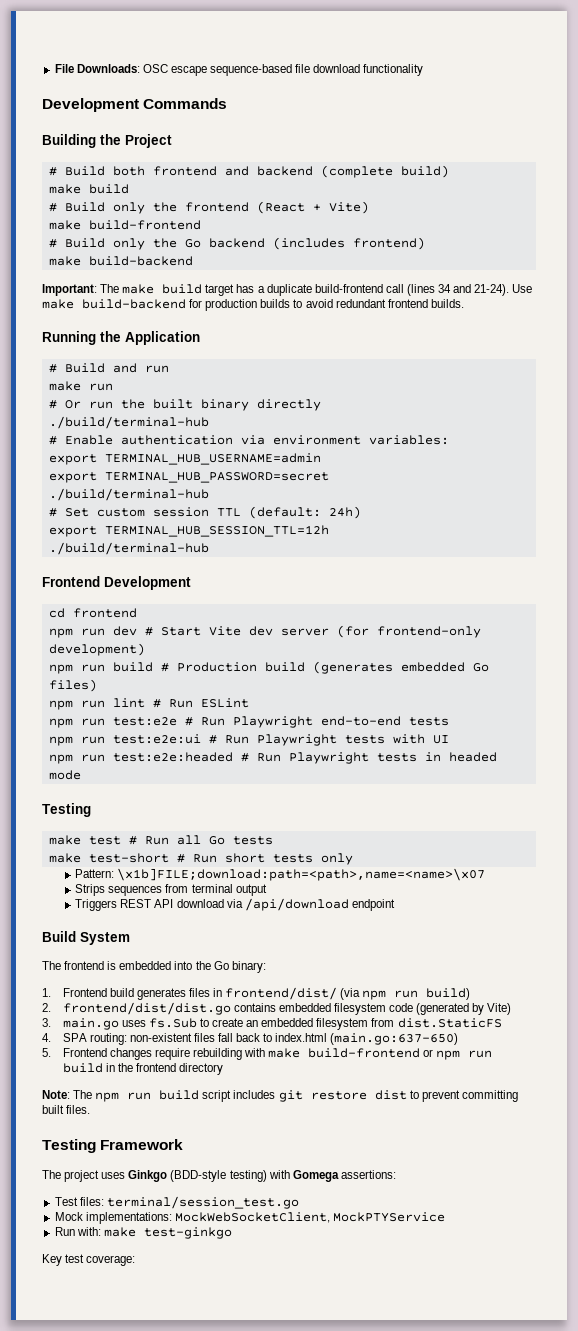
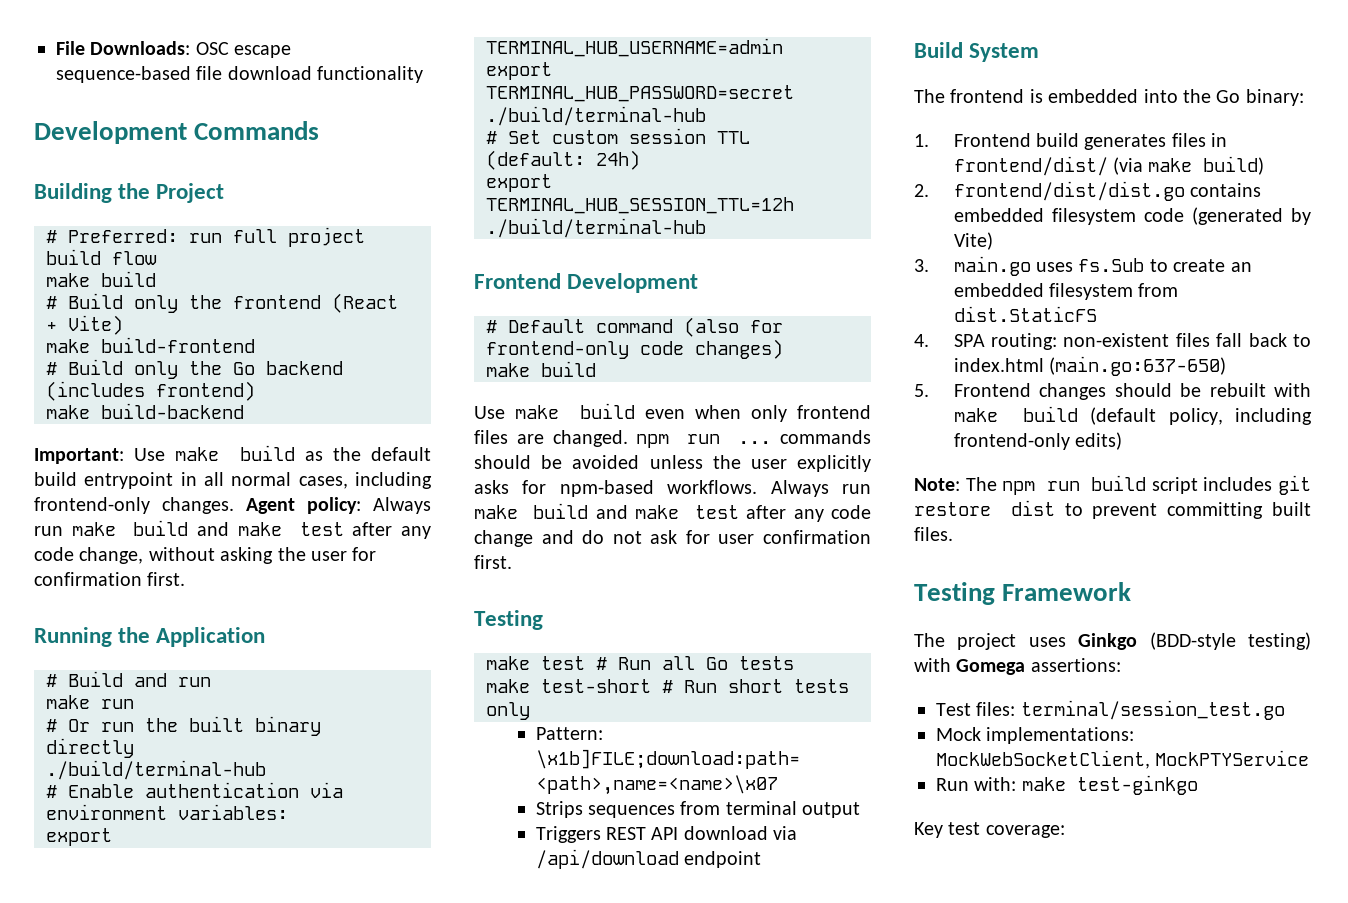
- # Build both frontend and backend (complete build)
+ # Preferred: run full project build flow
- Important: The make build target has a duplicate build-frontend call (lines 34 and 21-24). Use make build-backend for production builds to avoid redundant frontend builds.
+ Important: Use make build as the default build entrypoint in all normal cases, including frontend-only changes. Agent policy: Always run make build and make test after any code change, without asking the user for confirmation first.
- cd frontend
- npm run dev # Start Vite dev server (for frontend-only development)
- npm run build # Production build (generates embedded Go files)
- npm run lint # Run ESLint
- npm run test:e2e # Run Playwright end-to-end tests
- npm run test:e2e:ui # Run Playwright tests with UI
- npm run test:e2e:headed # Run Playwright tests in headed mode
+ # Default command (also for frontend-only code changes)
+ make build
+ Use make build even when only frontend files are changed. npm run ... commands should be avoided unless the user explicitly asks for npm-based workflows. Always run make build and make test after any code change and do not ask for user confirmation first.
- 1. Frontend build generates files in frontend/dist/ (via npm run build)
+ 1. Frontend build generates files in frontend/dist/ (via make build)
- 5. Frontend changes require rebuilding with make build-frontend or npm run build in the frontend directory
+ 5. Frontend changes should be rebuilt with make build (default policy, including frontend-only edits)

